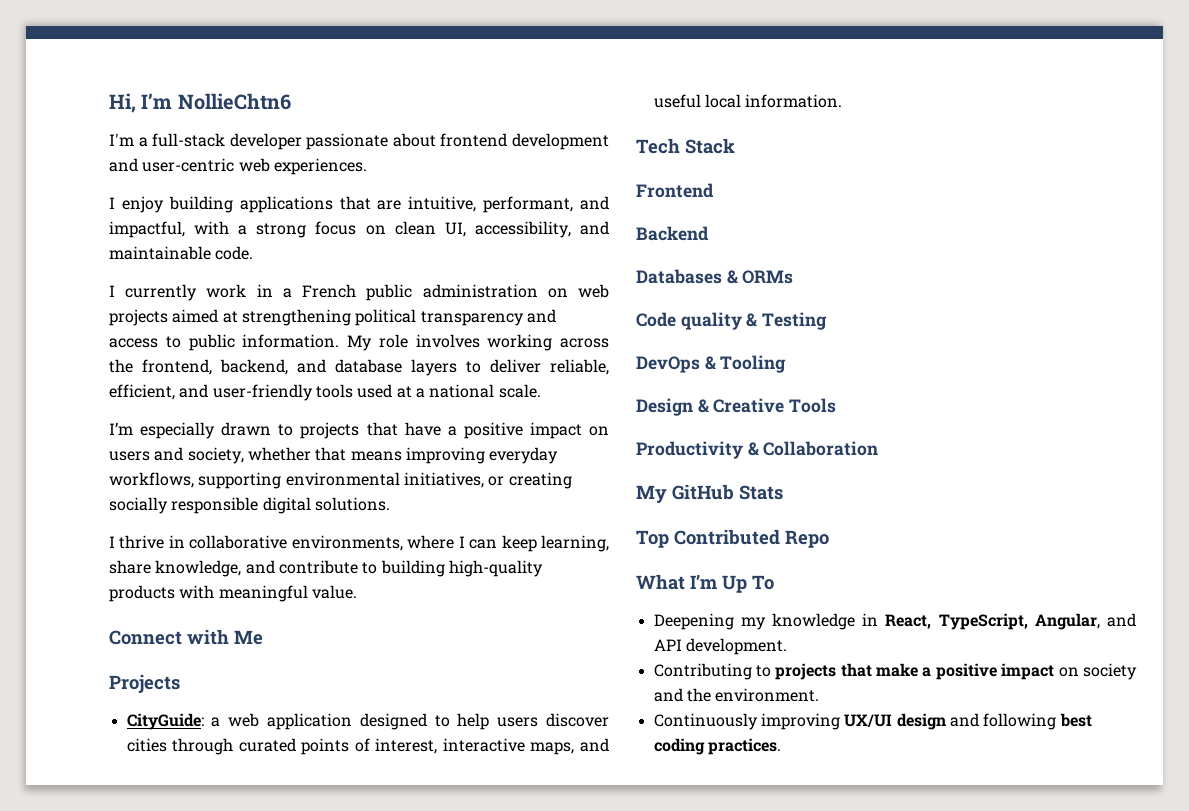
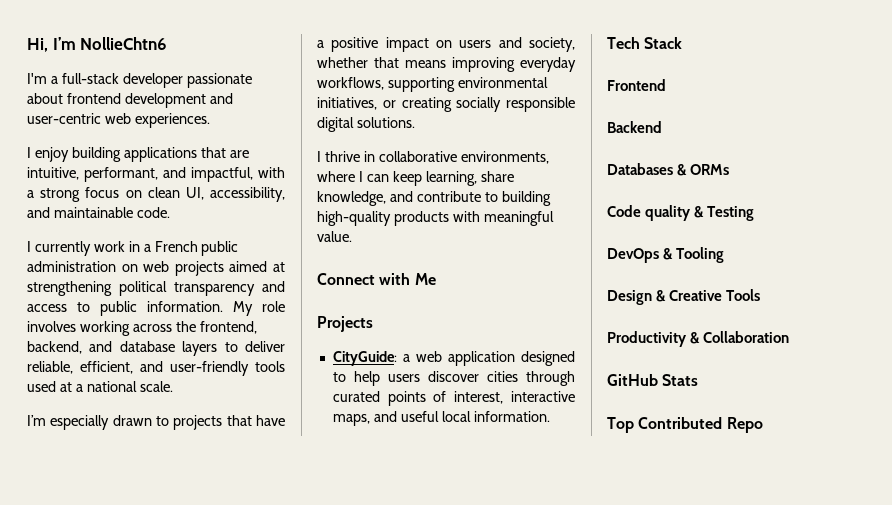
- My GitHub Stats
+ GitHub Stats
- What I’m Up To
- Deepening my knowledge in React, TypeScript, Angular, and API development.
- Contributing to projects that make a positive impact on society and the environment.
- Continuously improving UX/UI design and following best coding practices.

